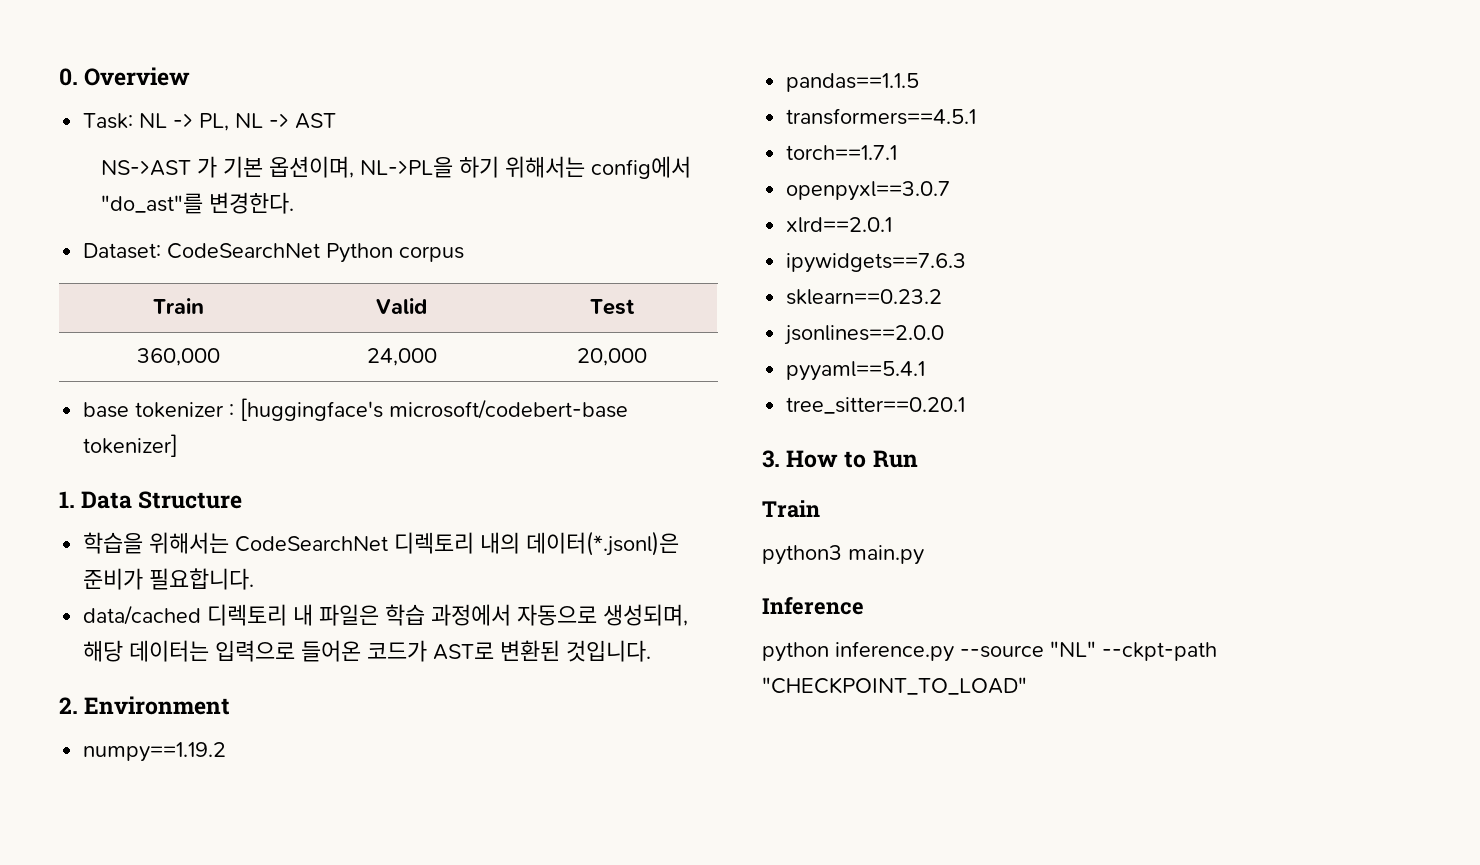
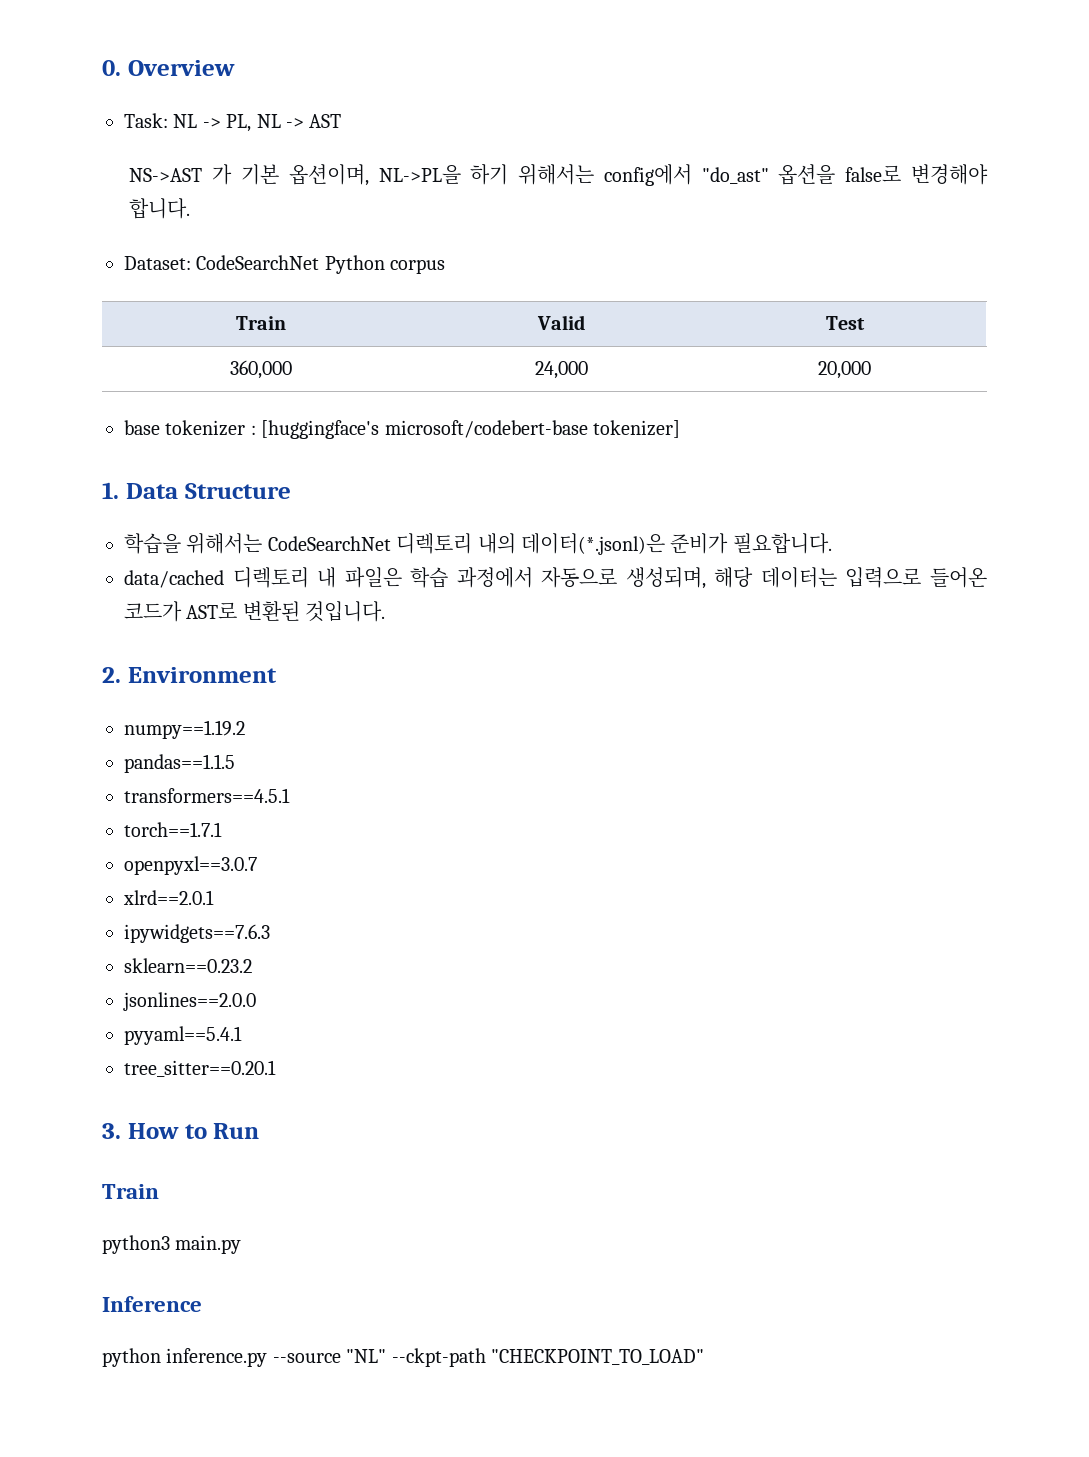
- NS->AST 가 기본 옵션이며, NL->PL을 하기 위해서는 config에서 "do_ast"를 변경한다.
+ NS->AST 가 기본 옵션이며, NL->PL을 하기 위해서는 config에서 "do_ast" 옵션을 false로 변경해야 합니다.

